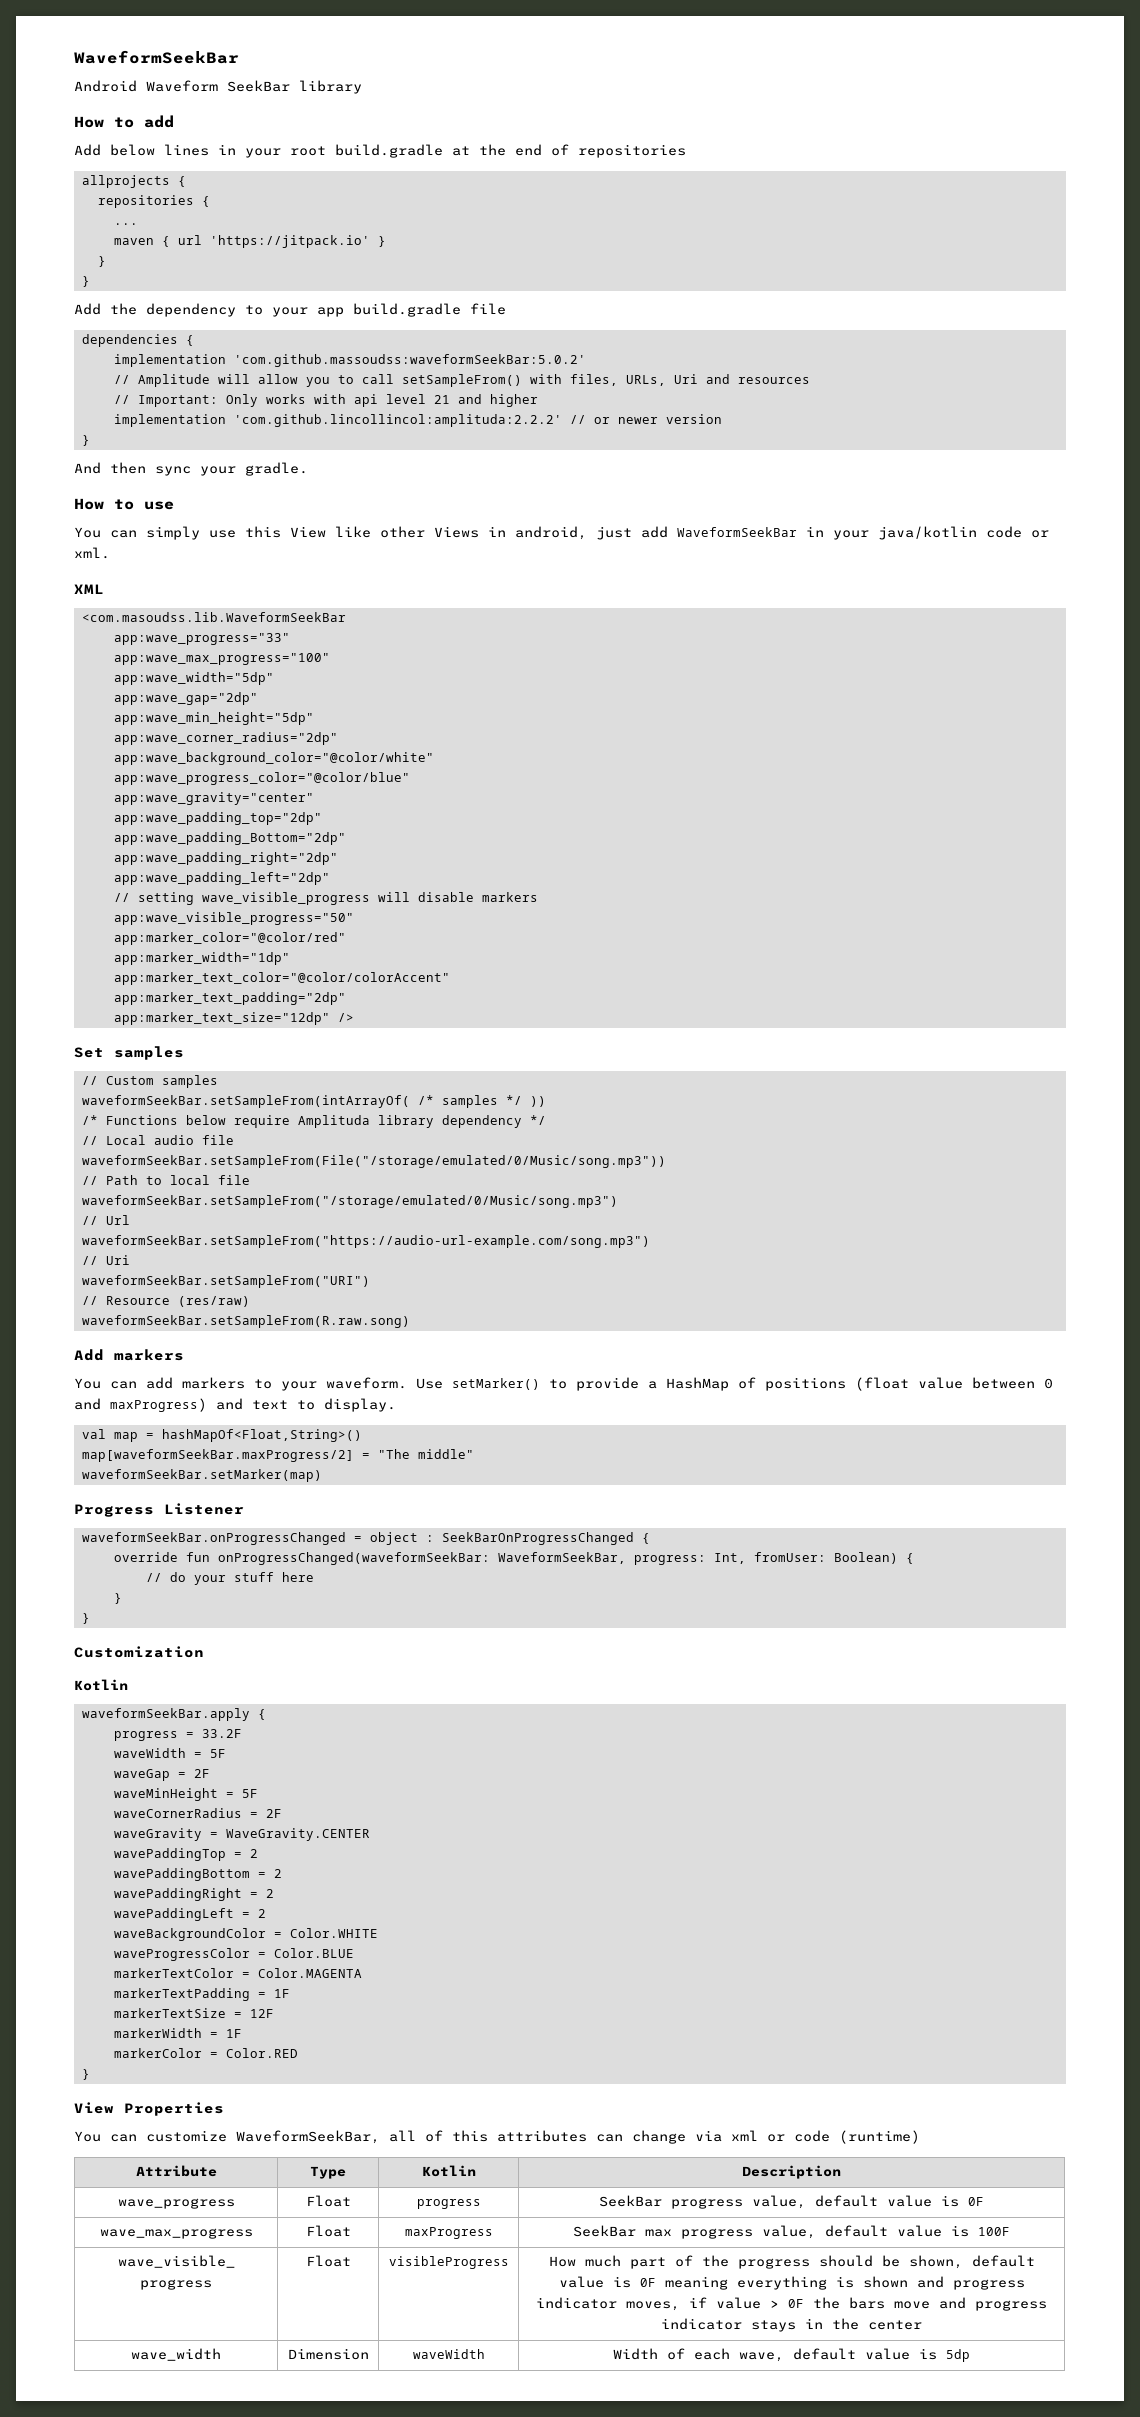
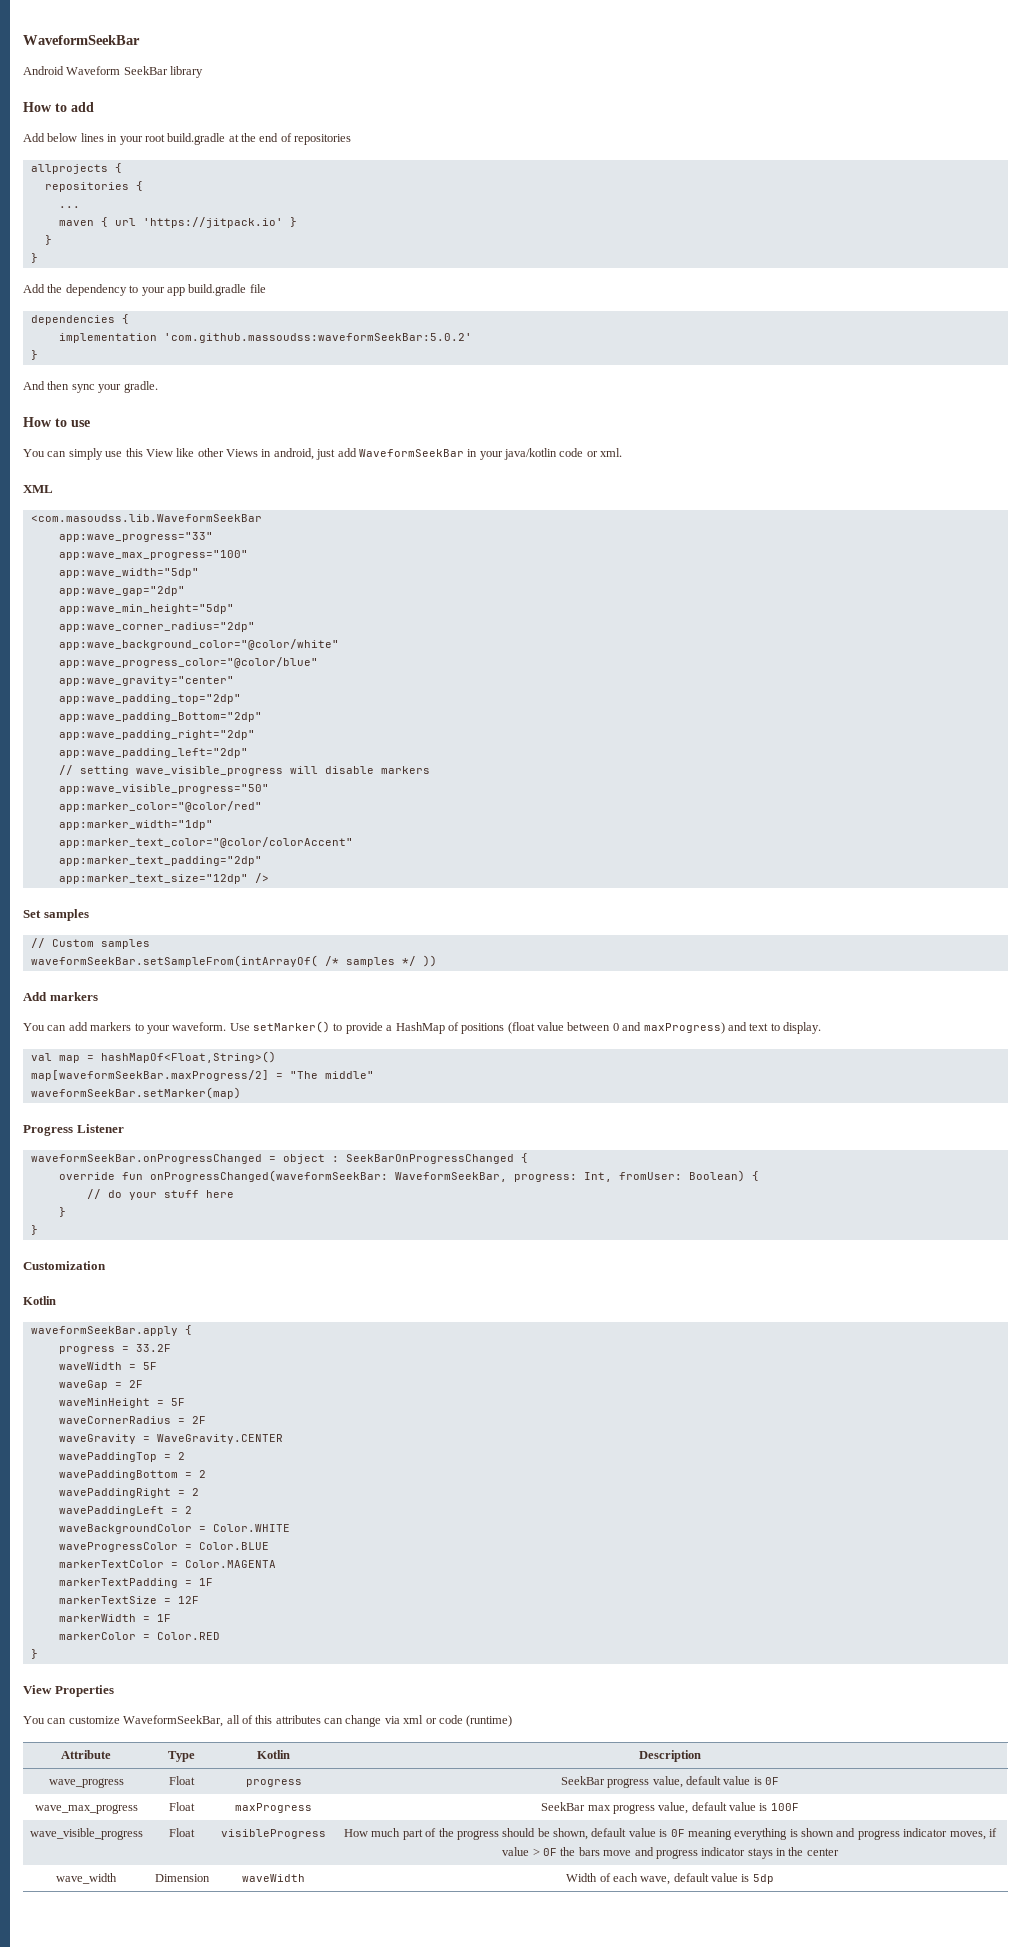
- // Amplitude will allow you to call setSampleFrom() with files, URLs, Uri and resources
- // Important: Only works with api level 21 and higher
- implementation 'com.github.lincollincol:amplituda:2.2.2' // or newer version
- /* Functions below require Amplituda library dependency */
- // Local audio file
- waveformSeekBar.setSampleFrom(File("/storage/emulated/0/Music/song.mp3"))
- // Path to local file
- waveformSeekBar.setSampleFrom("/storage/emulated/0/Music/song.mp3")
- // Url
- waveformSeekBar.setSampleFrom("https://audio-url-example.com/song.mp3")
- // Uri
- waveformSeekBar.setSampleFrom("URI")
- // Resource (res/raw)
- waveformSeekBar.setSampleFrom(R.raw.song)

